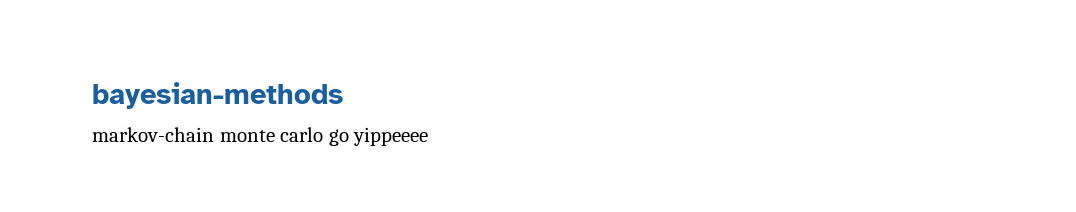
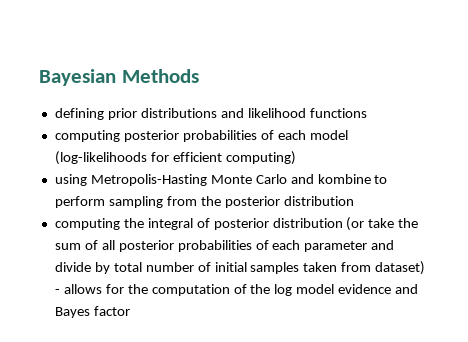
- bayesian-methods
- markov-chain monte carlo go yippeeee
+ Bayesian Methods
+ defining prior distributions and likelihood functions
+ computing posterior probabilities of each model (log-likelihoods for efficient computing)
+ using Metropolis-Hasting Monte Carlo and kombine to perform sampling from the posterior distribution
+ computing the integral of posterior distribution (or take the sum of all posterior probabilities of each parameter and divide by total number of initial samples taken from dataset) - allows for the computation of the log model evidence and Bayes factor

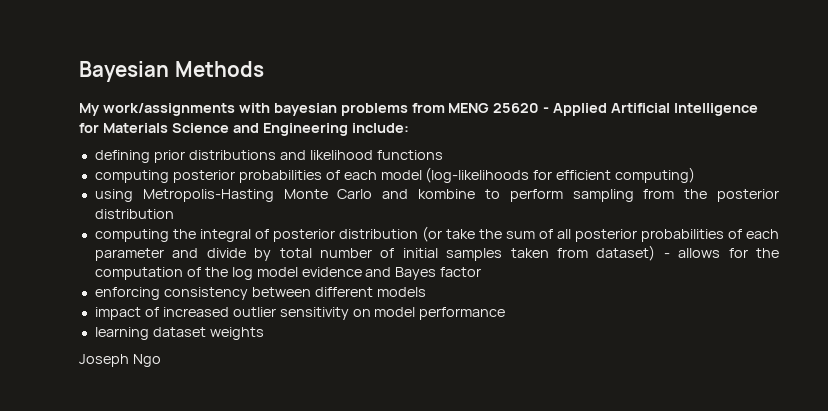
+ My work/assignments with bayesian problems from MENG 25620 - Applied Artificial Intelligence for Materials Science and Engineering include:
+ enforcing consistency between different models
+ impact of increased outlier sensitivity on model performance
+ learning dataset weights
+ Joseph Ngo

